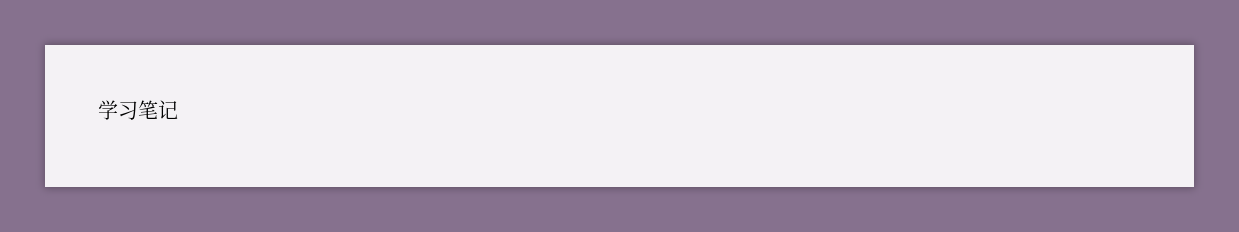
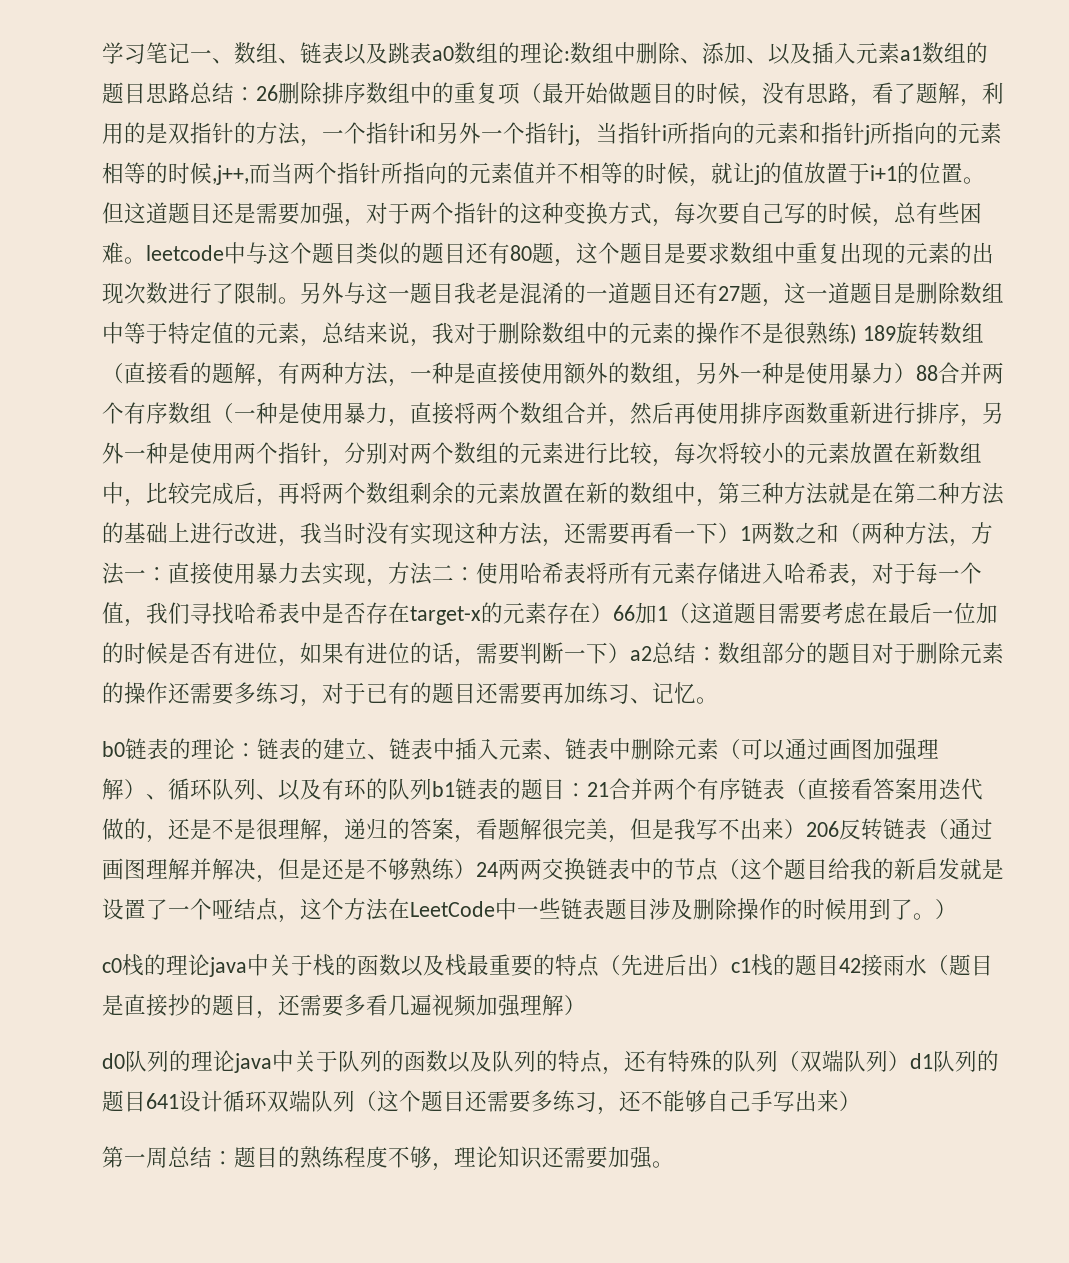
- 学习笔记
+ 学习笔记一、数组、链表以及跳表a0数组的理论:数组中删除、添加、以及插入元素a1数组的题目思路总结：26删除排序数组中的重复项（最开始做题目的时候，没有思路，看了题解，利用的是双指针的方法，一个指针i和另外一个指针j，当指针i所指向的元素和指针j所指向的元素相等的时候,j++,而当两个指针所指向的元素值并不相等的时候，就让j的值放置于i+1的位置。但这道题目还是需要加强，对于两个指针的这种变换方式，每次要自己写的时候，总有些困难。leetcode中与这个题目类似的题目还有80题，这个题目是要求数组中重复出现的元素的出现次数进行了限制。另外与这一题目我老是混淆的一道题目还有27题，这一道题目是删除数组中等于特定值的元素，总结来说，我对于删除数组中的元素的操作不是很熟练) 189旋转数组（直接看的题解，有两种方法，一种是直接使用额外的数组，另外一种是使用暴力）88合并两个有序数组（一种是使用暴力，直接将两个数组合并，然后再使用排序函数重新进行排序，另外一种是使用两个指针，分别对两个数组的元素进行比较，每次将较小的元素放置在新数组中，比较完成后，再将两个数组剩余的元素放置在新的数组中，第三种方法就是在第二种方法的基础上进行改进，我当时没有实现这种方法，还需要再看一下）1两数之和（两种方法，方法一：直接使用暴力去实现，方法二：使用哈希表将所有元素存储进入哈希表，对于每一个值，我们寻找哈希表中是否存在target-x的元素存在）66加1（这道题目需要考虑在最后一位加的时候是否有进位，如果有进位的话，需要判断一下）a2总结：数组部分的题目对于删除元素的操作还需要多练习，对于已有的题目还需要再加练习、记忆。
+ b0链表的理论：链表的建立、链表中插入元素、链表中删除元素（可以通过画图加强理解）、循环队列、以及有环的队列b1链表的题目：21合并两个有序链表（直接看答案用迭代做的，还是不是很理解，递归的答案，看题解很完美，但是我写不出来）206反转链表（通过画图理解并解决，但是还是不够熟练）24两两交换链表中的节点（这个题目给我的新启发就是设置了一个哑结点，这个方法在LeetCode中一些链表题目涉及删除操作的时候用到了。）
+ c0栈的理论java中关于栈的函数以及栈最重要的特点（先进后出）c1栈的题目42接雨水（题目是直接抄的题目，还需要多看几遍视频加强理解）
+ d0队列的理论java中关于队列的函数以及队列的特点，还有特殊的队列（双端队列）d1队列的题目641设计循环双端队列（这个题目还需要多练习，还不能够自己手写出来）
+ 第一周总结：题目的熟练程度不够，理论知识还需要加强。

